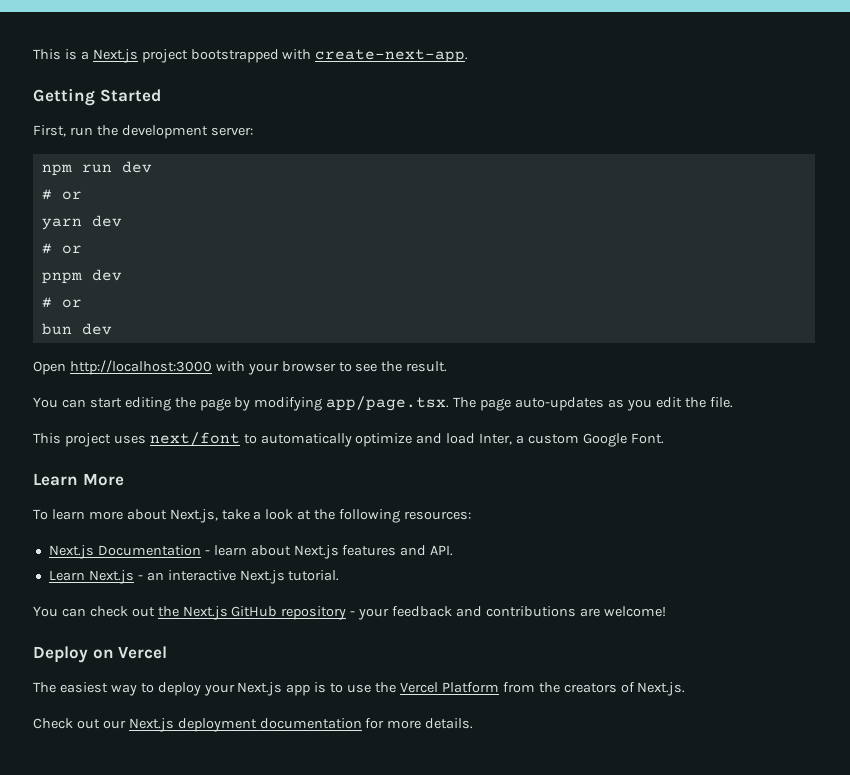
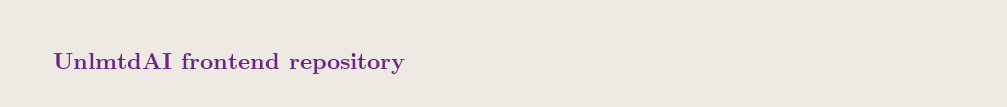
- This is a Next.js project bootstrapped with create-next-app.
- Getting Started
- First, run the development server:
- npm run dev
- # or
- yarn dev
- # or
- pnpm dev
- # or
- bun dev
- Open http://localhost:3000 with your browser to see the result.
- You can start editing the page by modifying app/page.tsx. The page auto-updates as you edit the file.
- This project uses next/font to automatically optimize and load Inter, a custom Google Font.
- Learn More
- To learn more about Next.js, take a look at the following resources:
- Next.js Documentation - learn about Next.js features and API.
- Learn Next.js - an interactive Next.js tutorial.
- You can check out the Next.js GitHub repository - your feedback and contributions are welcome!
- Deploy on Vercel
- The easiest way to deploy your Next.js app is to use the Vercel Platform from the creators of Next.js.
- Check out our Next.js deployment documentation for more details.
+ UnlmtdAI frontend repository

